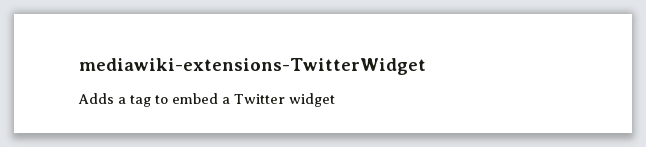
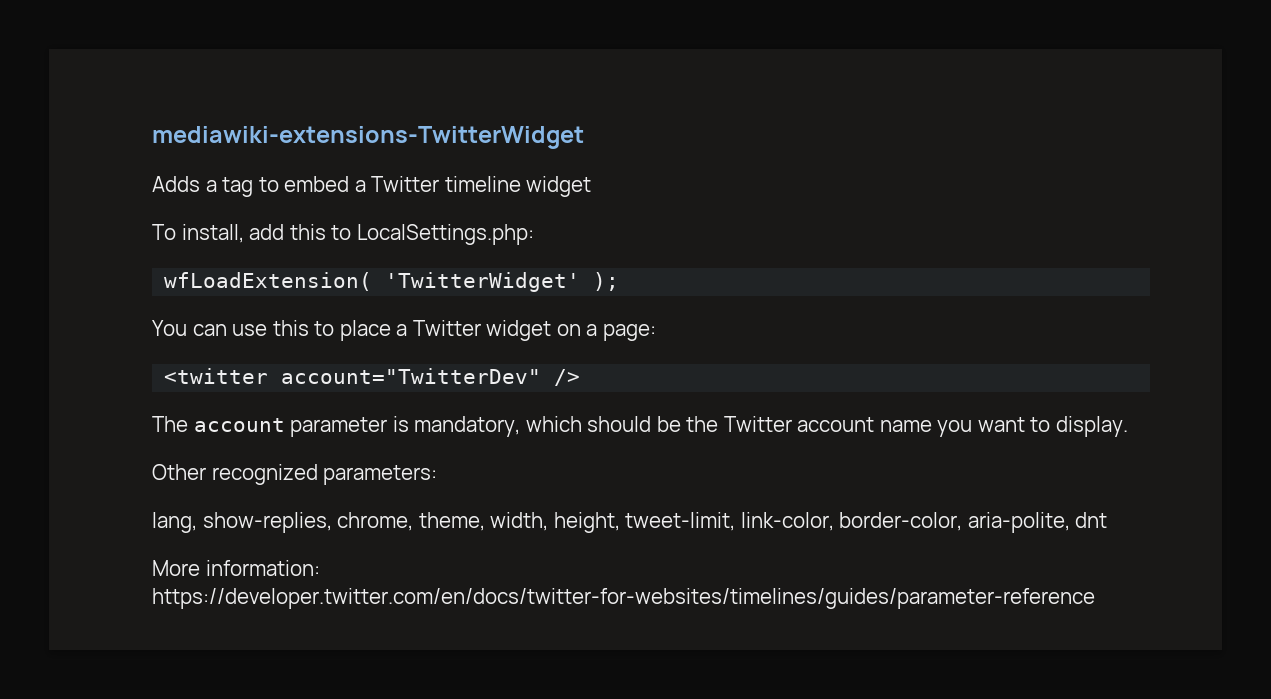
- Adds a tag to embed a Twitter widget
+ Adds a tag to embed a Twitter timeline widget
+ To install, add this to LocalSettings.php:
+ wfLoadExtension( 'TwitterWidget' );
+ You can use this to place a Twitter widget on a page:
+ <twitter account="TwitterDev" />
+ The account parameter is mandatory, which should be the Twitter account name you want to display.
+ Other recognized parameters:
+ lang, show-replies, chrome, theme, width, height, tweet-limit, link-color, border-color, aria-polite, dnt
+ More information: https://developer.twitter.com/en/docs/twitter-for-websites/timelines/guides/parameter-reference

